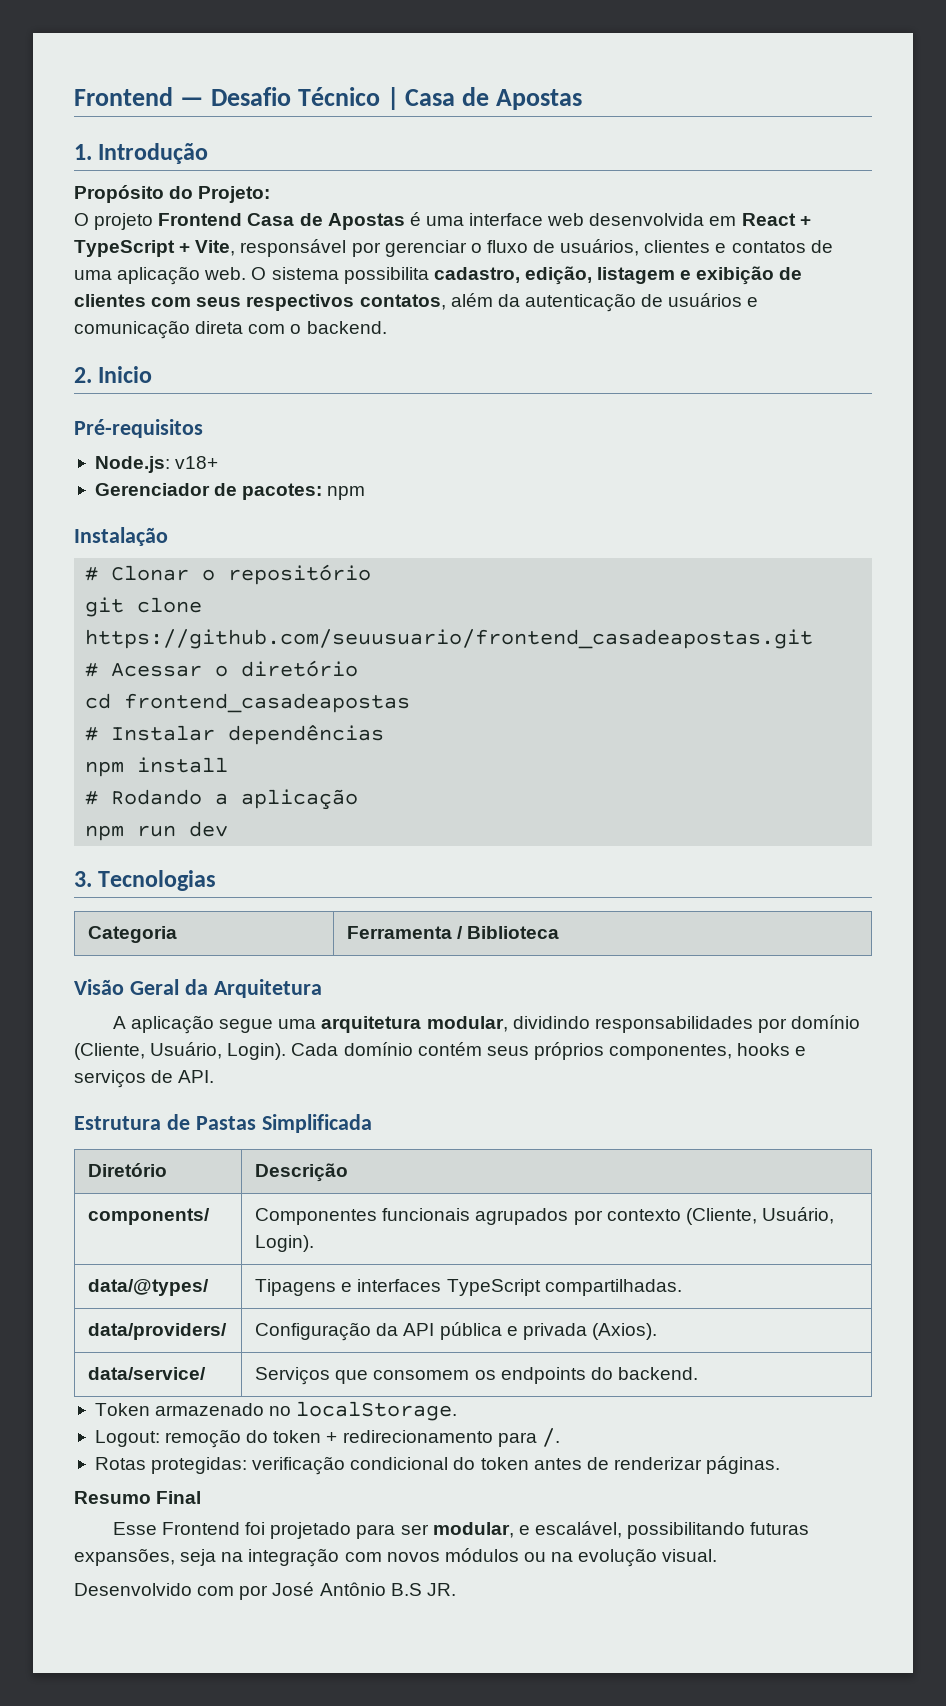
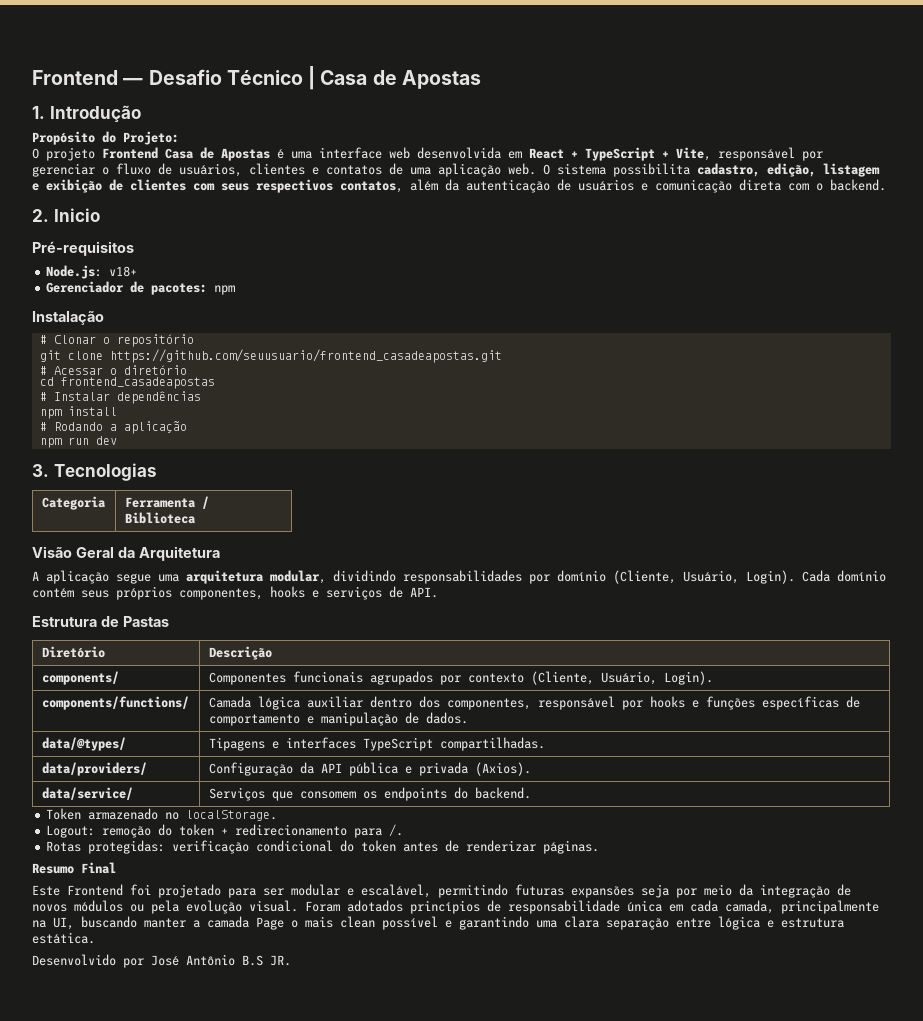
- Estrutura de Pastas Simplificada
+ Estrutura de Pastas
+ components/functions/ | Camada lógica auxiliar dentro dos componentes, responsável por hooks e funções específicas de comportamento e manipulação de dados.
- Esse Frontend foi projetado para ser modular, e escalável, possibilitando futuras expansões, seja na integração com novos módulos ou na evolução visual.
+ Este Frontend foi projetado para ser modular e escalável, permitindo futuras expansões seja por meio da integração de novos módulos ou pela evolução visual. Foram adotados princípios de responsabilidade única em cada camada, principalmente na UI, buscando manter a camada Page o mais clean possível e garantindo uma clara separação entre lógica e estrutura estática.
- Desenvolvido com por José Antônio B.S JR.
+ Desenvolvido por José Antônio B.S JR.

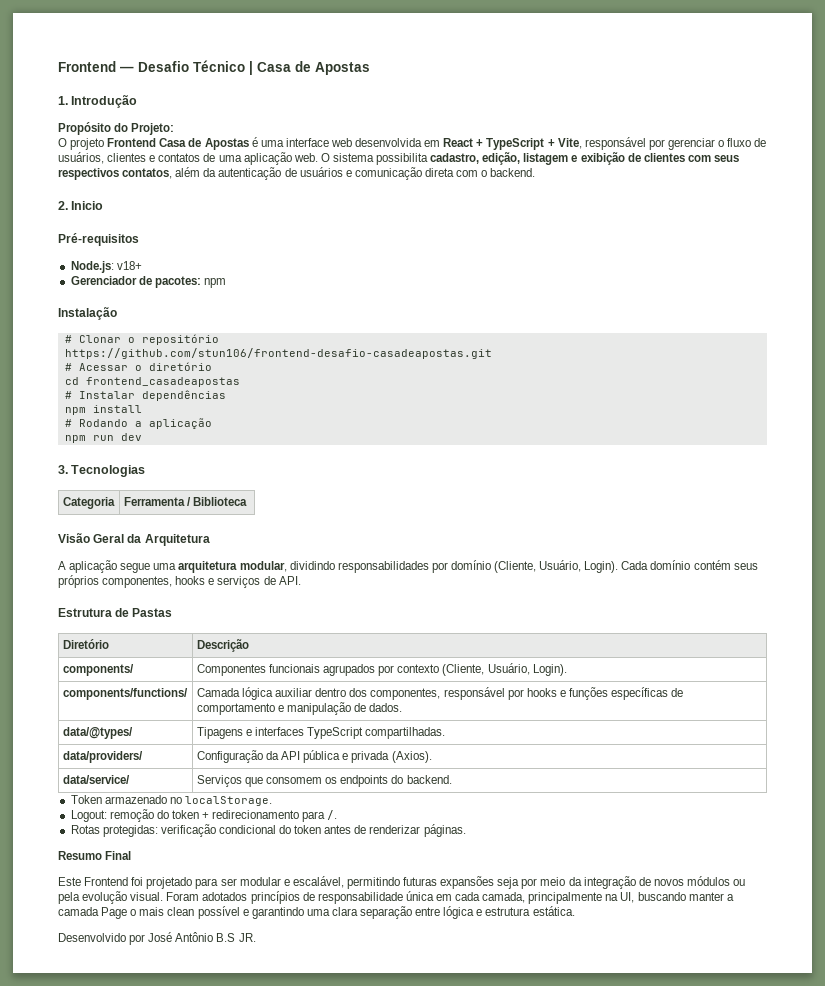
- git clone https://github.com/seuusuario/frontend_casadeapostas.git
+ https://github.com/stun106/frontend-desafio-casadeapostas.git

